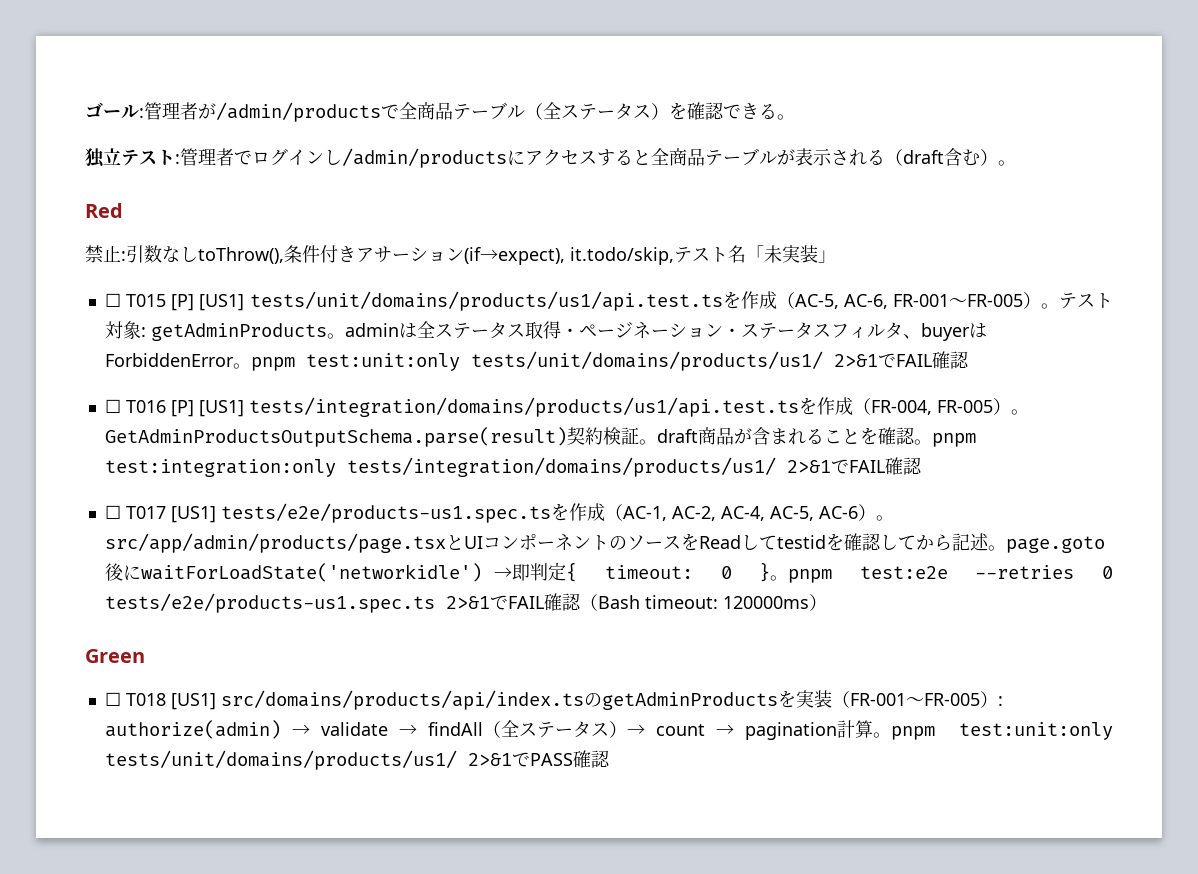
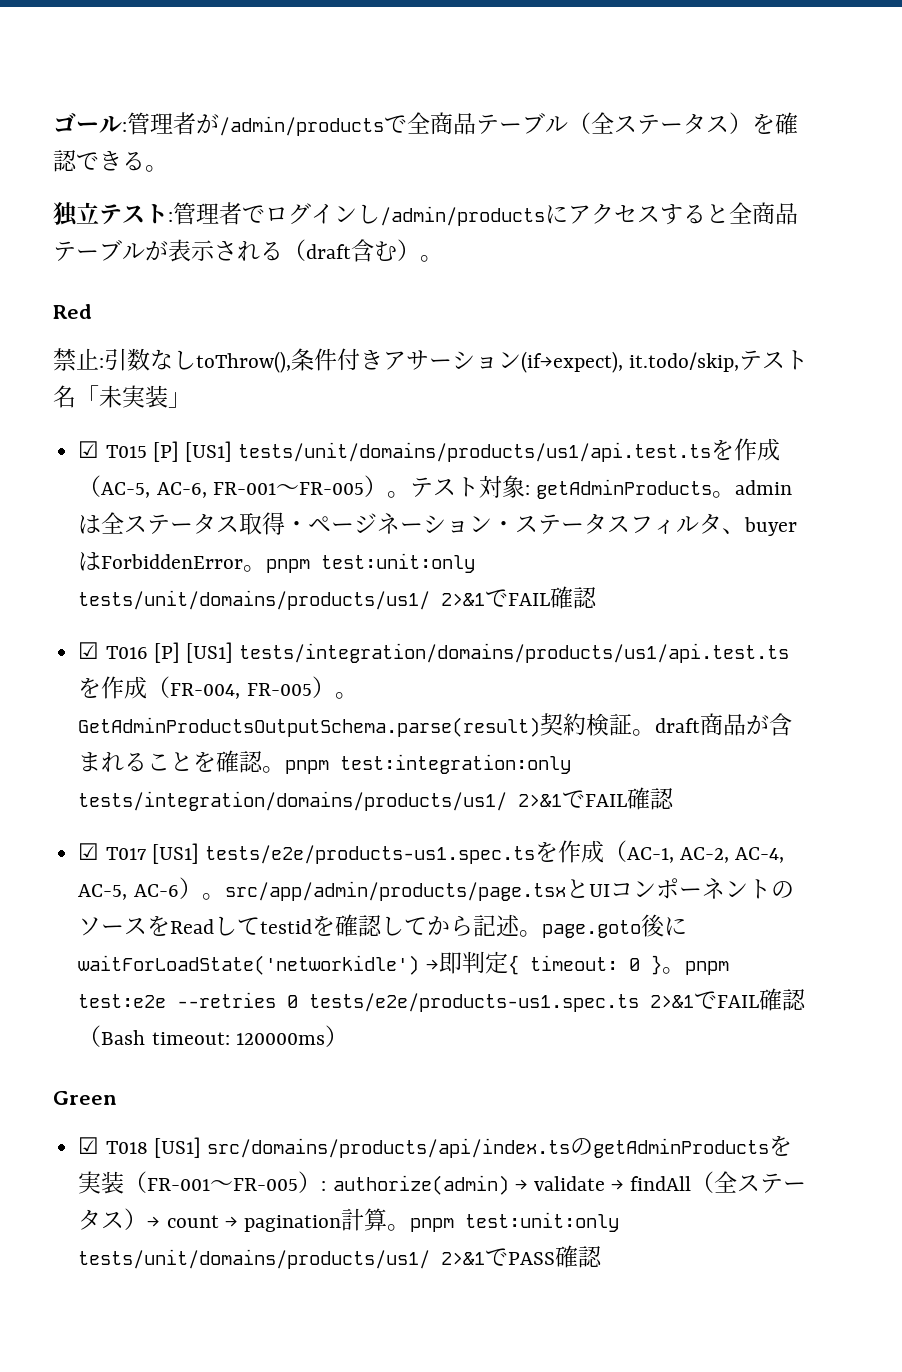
- ☐ T015 [P] [US1] tests/unit/domains/products/us1/api.test.tsを作成（AC-5, AC-6, FR-001〜FR-005）。
+ ☑ T015 [P] [US1] tests/unit/domains/products/us1/api.test.tsを作成（AC-5, AC-6, FR-001〜FR-005）。
- ☐ T016 [P] [US1] tests/integration/domains/products/us1/api.test.tsを作成（FR-004, FR-005）。
+ ☑ T016 [P] [US1] tests/integration/domains/products/us1/api.test.tsを作成（FR-004, FR-005）。
- ☐ T017 [US1] tests/e2e/products-us1.spec.tsを作成（AC-1, AC-2, AC-4, AC-5, AC-6）。src/app/admin/products/page.tsxとUIコンポーネントのソースをReadしてtestidを確認してから記述。page.goto後にwaitForLoadState('networkidle') →即判定{ timeout: 0 }。pnpm test:e2e --retries 0 tests/e2e/products-us1.spec.ts 2>&1でFAIL確認（Bash timeout: 120000ms）
+ ☑ T017 [US1] tests/e2e/products-us1.spec.tsを作成（AC-1, AC-2, AC-4, AC-5, AC-6）。src/app/admin/products/page.tsxとUIコンポーネントのソースをReadしてtestidを確認してから記述。page.goto後にwaitForLoadState('networkidle') →即判定{ timeout: 0 }。pnpm test:e2e --retries 0 tests/e2e/products-us1.spec.ts 2>&1でFAIL確認（Bash timeout: 120000ms）
- ☐ T018 [US1] src/domains/products/api/index.tsのgetAdminProductsを実装（FR-001〜FR-005）: authorize(admin) → validate → findAll（全ステータス）→ count → pagination計算。pnpm test:unit:only tests/unit/domains/products/us1/ 2>&1でPASS確認
+ ☑ T018 [US1] src/domains/products/api/index.tsのgetAdminProductsを実装（FR-001〜FR-005）: authorize(admin) → validate → findAll（全ステータス）→ count → pagination計算。pnpm test:unit:only tests/unit/domains/products/us1/ 2>&1でPASS確認

